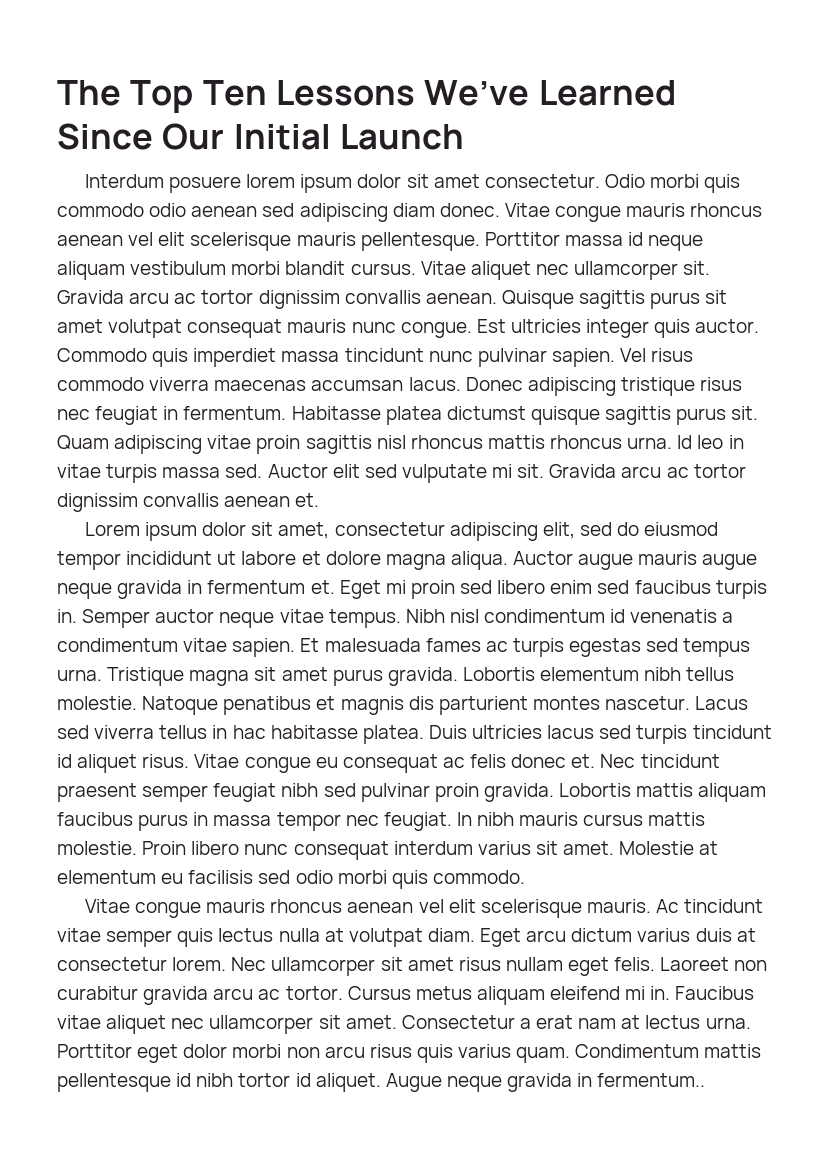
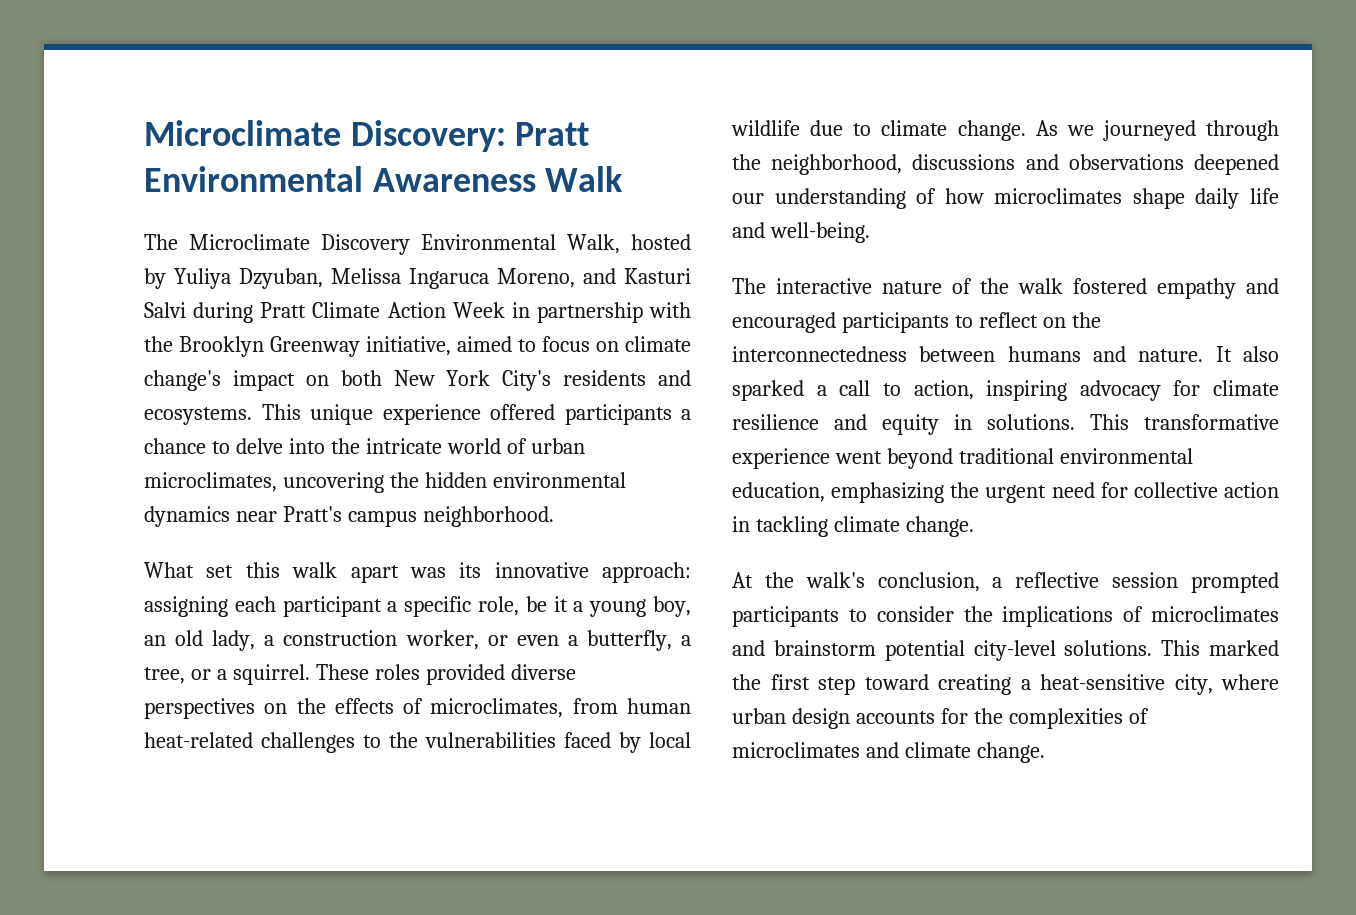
- The Top Ten Lessons We’ve Learned Since Our Initial Launch
- Interdum posuere lorem ipsum dolor sit amet consectetur. Odio morbi quis commodo odio aenean sed adipiscing diam donec. Vitae congue mauris rhoncus aenean vel elit scelerisque mauris pellentesque. Porttitor massa id neque aliquam vestibulum morbi blandit cursus. Vitae aliquet nec ullamcorper sit. Gravida arcu ac tortor dignissim convallis aenean. Quisque sagittis purus sit amet volutpat consequat mauris nunc congue. Est ultricies integer quis auctor. Commodo quis imperdiet massa tincidunt nunc pulvinar sapien. Vel risus commodo viverra maecenas accumsan lacus. Donec adipiscing tristique risus nec feugiat in fermentum. Habitasse platea dictumst quisque sagittis purus sit. Quam adipiscing vitae proin sagittis nisl rhoncus mattis rhoncus urna. Id leo in vitae turpis massa sed. Auctor elit sed vulputate mi sit. Gravida arcu ac tortor dignissim convallis aenean et.
- Lorem ipsum dolor sit amet, consectetur adipiscing elit, sed do eiusmod tempor incididunt ut labore et dolore magna aliqua. Auctor augue mauris augue neque gravida in fermentum et. Eget mi proin sed libero enim sed faucibus turpis in. Semper auctor neque vitae tempus. Nibh nisl condimentum id venenatis a condimentum vitae sapien. Et malesuada fames ac turpis egestas sed tempus urna. Tristique magna sit amet purus gravida. Lobortis elementum nibh tellus molestie. Natoque penatibus et magnis dis parturient montes nascetur. Lacus sed viverra tellus in hac habitasse platea. Duis ultricies lacus sed turpis tincidunt id aliquet risus. Vitae congue eu consequat ac felis donec et. Nec tincidunt praesent semper feugiat nibh sed pulvinar proin gravida. Lobortis mattis aliquam faucibus purus in massa tempor nec feugiat. In nibh mauris cursus mattis molestie. Proin libero nunc consequat interdum varius sit amet. Molestie at elementum eu facilisis sed odio morbi quis commodo.
- Vitae congue mauris rhoncus aenean vel elit scelerisque mauris. Ac tincidunt vitae semper quis lectus nulla at volutpat diam. Eget arcu dictum varius duis at consectetur lorem. Nec ullamcorper sit amet risus nullam eget felis. Laoreet non curabitur gravida arcu ac tortor. Cursus metus aliquam eleifend mi in. Faucibus vitae aliquet nec ullamcorper sit amet. Consectetur a erat nam at lectus urna. Porttitor eget dolor morbi non arcu risus quis varius quam. Condimentum mattis pellentesque id nibh tortor id aliquet. Augue neque gravida in fermentum..
+ Microclimate Discovery: Pratt Environmental Awareness Walk
+ The Microclimate Discovery Environmental Walk, hosted by Yuliya Dzyuban, Melissa Ingaruca Moreno, and Kasturi Salvi during Pratt Climate Action Week in partnership with the Brooklyn Greenway initiative, aimed to focus on climate change's impact on both New York City's residents and ecosystems. This unique experience offered participants a chance to delve into the intricate world of urban microclimates, uncovering the hidden environmental dynamics near Pratt's campus neighborhood.
+ What set this walk apart was its innovative approach: assigning each participant a specific role, be it a young boy, an old lady, a construction worker, or even a butterfly, a tree, or a squirrel. These roles provided diverse perspectives on the effects of microclimates, from human heat-related challenges to the vulnerabilities faced by local wildlife due to climate change. As we journeyed through the neighborhood, discussions and observations deepened our understanding of how microclimates shape daily life and well-being.
+ The interactive nature of the walk fostered empathy and encouraged participants to reflect on the interconnectedness between humans and nature. It also sparked a call to action, inspiring advocacy for climate resilience and equity in solutions. This transformative experience went beyond traditional environmental education, emphasizing the urgent need for collective action in tackling climate change.
+ At the walk's conclusion, a reflective session prompted participants to consider the implications of microclimates and brainstorm potential city-level solutions. This marked the first step toward creating a heat-sensitive city, where urban design accounts for the complexities of microclimates and climate change.

